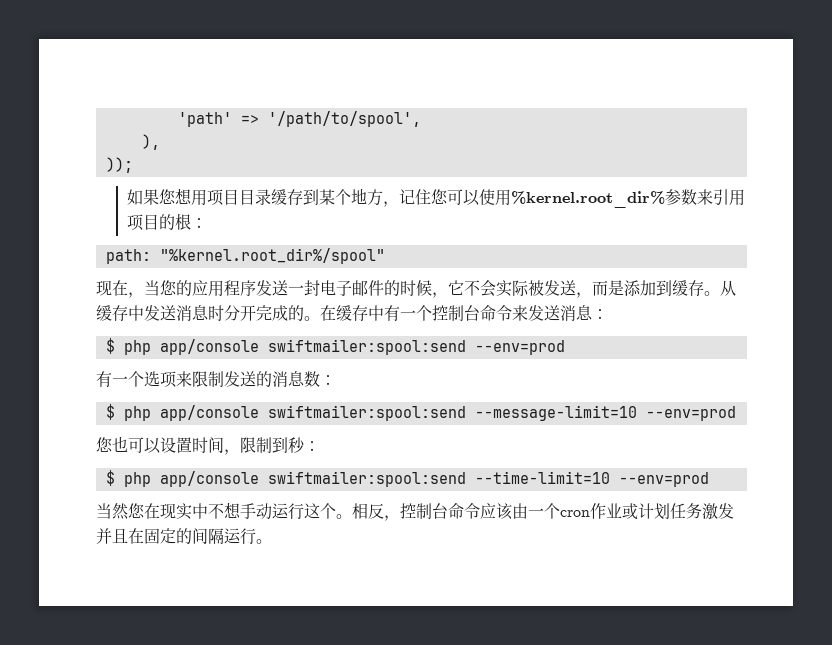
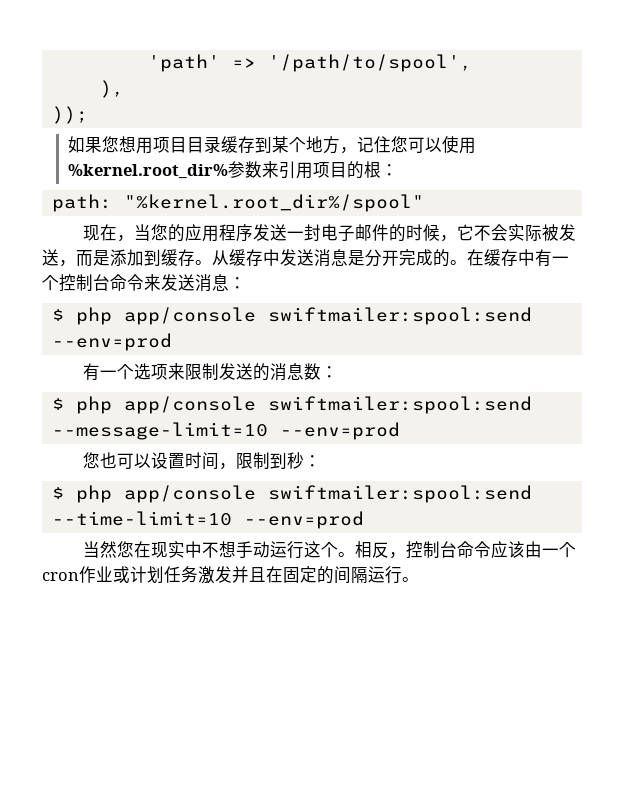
- 从缓存中发送消息时分开完成的。
+ 从缓存中发送消息是分开完成的。

